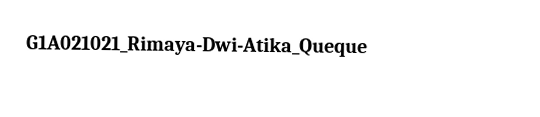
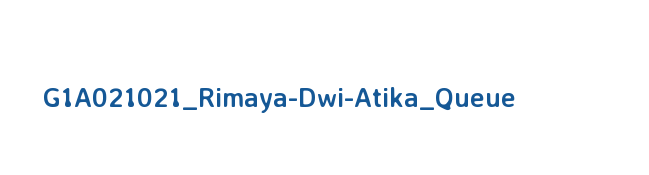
- G1A021021_Rimaya-Dwi-Atika_Queque
+ G1A021021_Rimaya-Dwi-Atika_Queue

